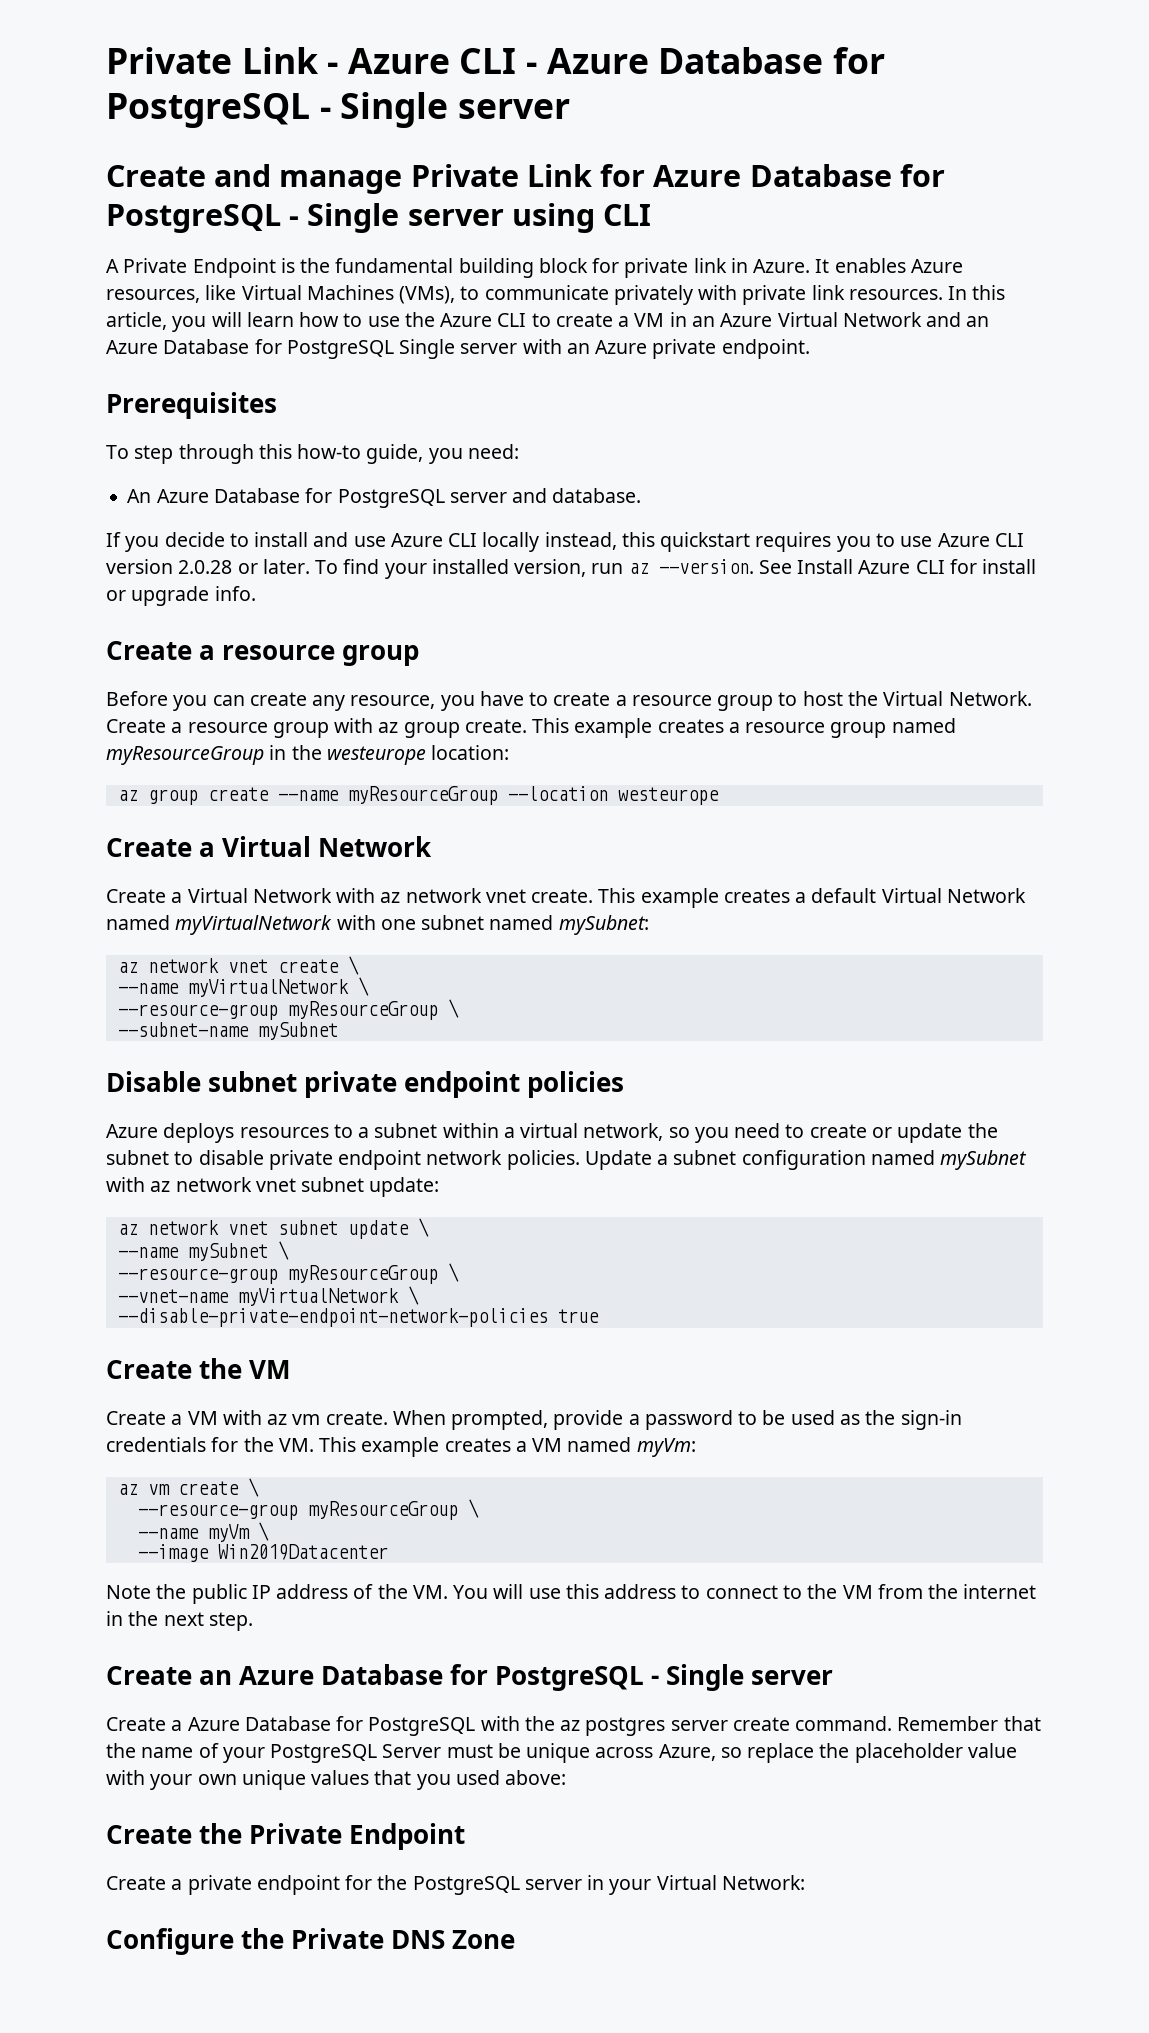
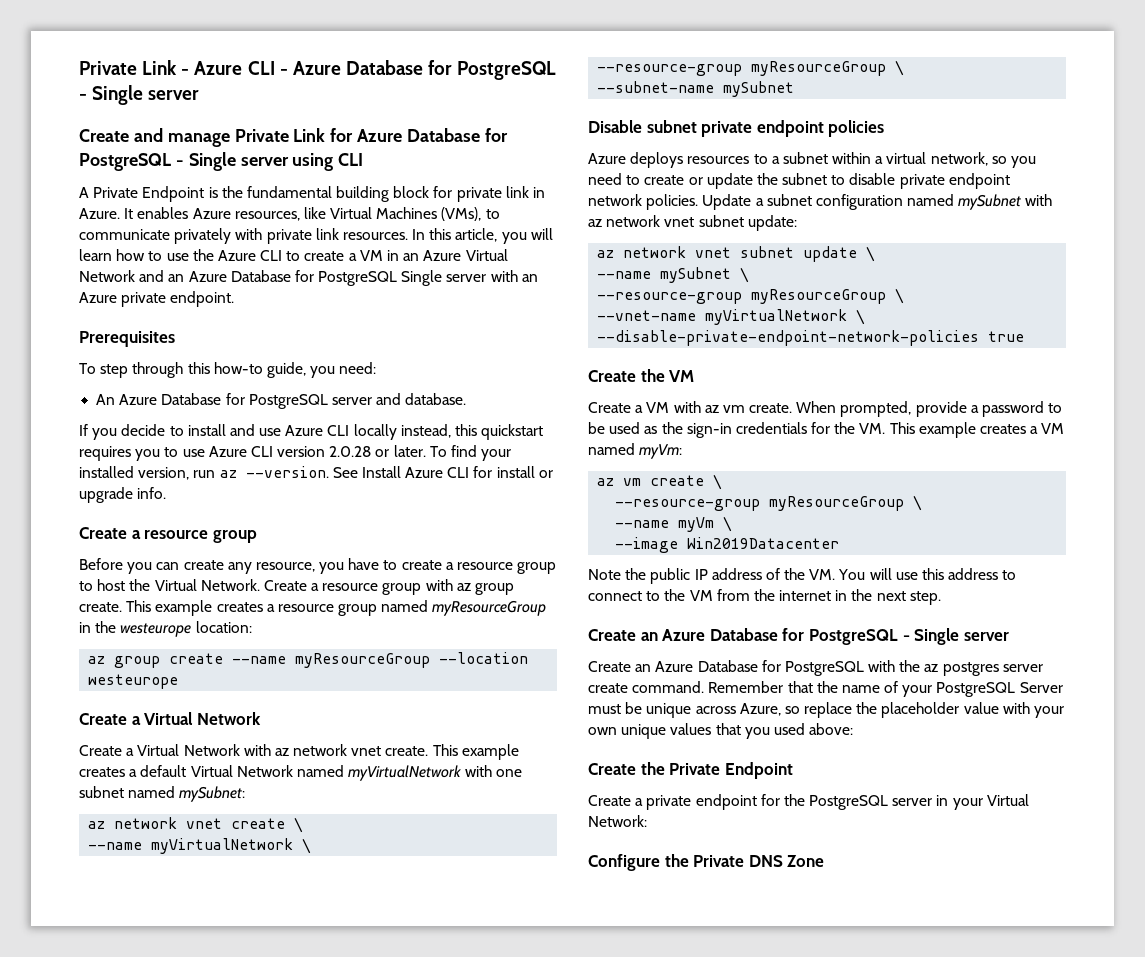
- Create a Azure Database for PostgreSQL with the az postgres server create command.
+ Create an Azure Database for PostgreSQL with the az postgres server create command.

